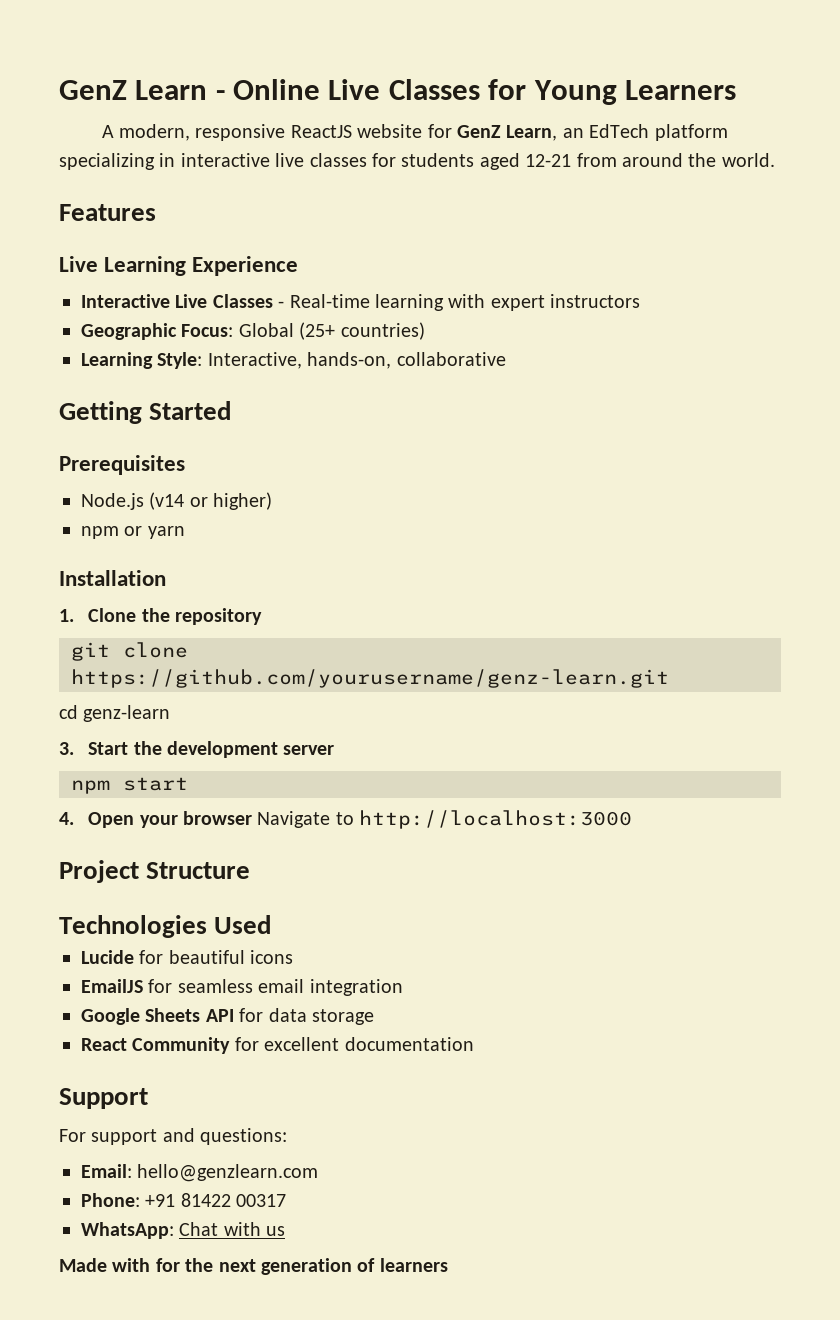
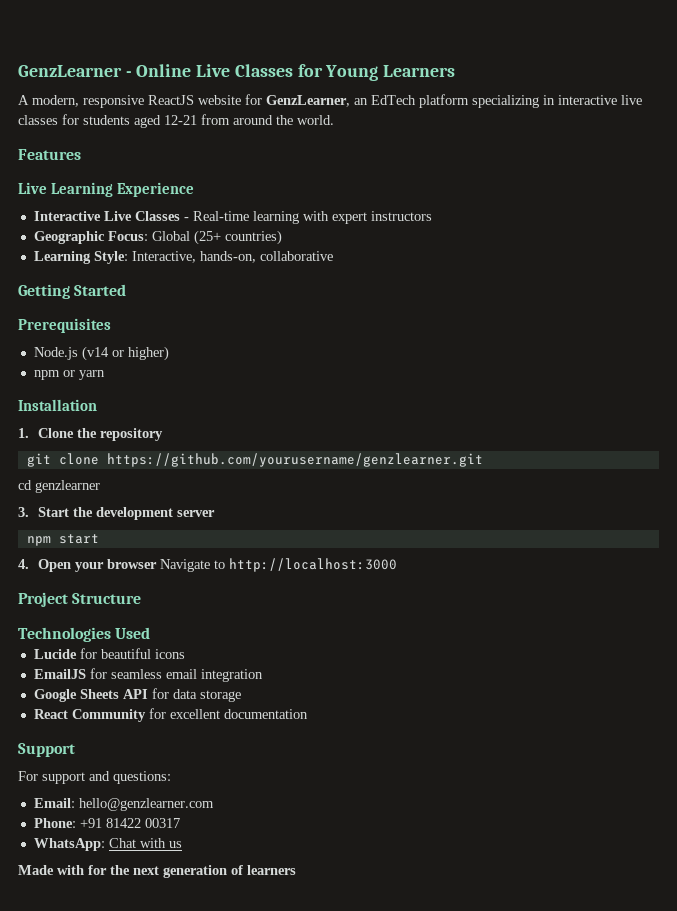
- GenZ Learn - Online Live Classes for Young Learners
+ GenzLearner - Online Live Classes for Young Learners
- A modern, responsive ReactJS website for GenZ Learn, an EdTech platform specializing in interactive live classes for students aged 12-21 from around the world.
+ A modern, responsive ReactJS website for GenzLearner, an EdTech platform specializing in interactive live classes for students aged 12-21 from around the world.
- git clone https://github.com/yourusername/genz-learn.git
+ git clone https://github.com/yourusername/genzlearner.git
- cd genz-learn
+ cd genzlearner
- Email: hello@genzlearn.com
+ Email: hello@genzlearner.com

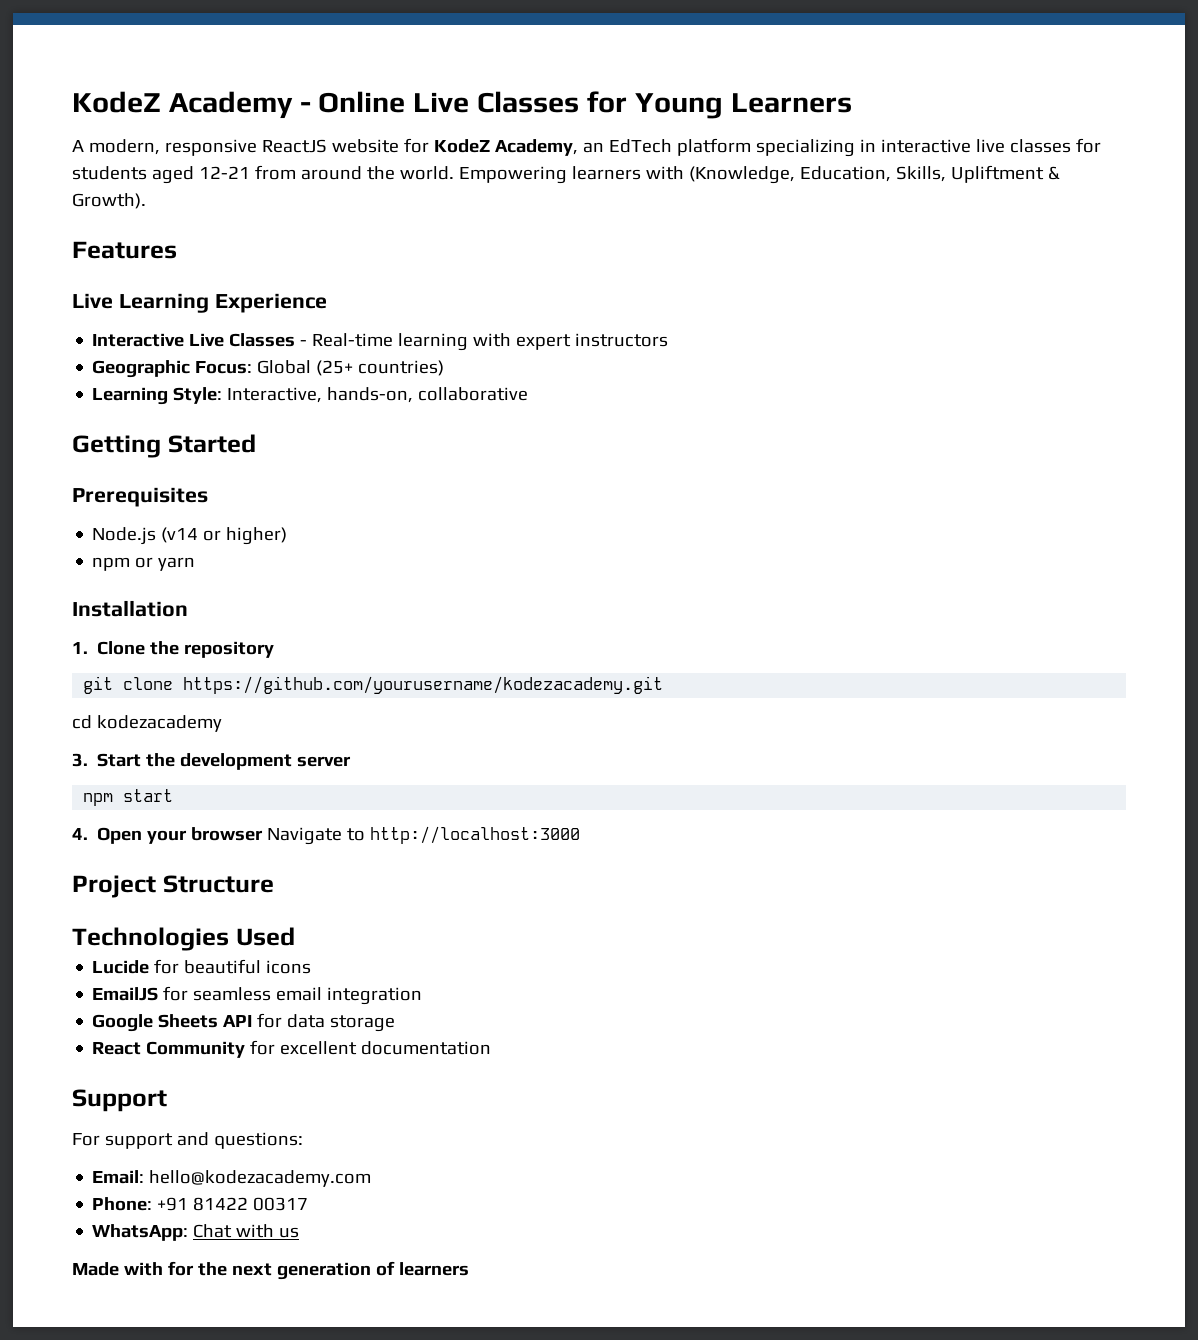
- GenzLearner - Online Live Classes for Young Learners
+ KodeZ Academy - Online Live Classes for Young Learners
- A modern, responsive ReactJS website for GenzLearner, an EdTech platform specializing in interactive live classes for students aged 12-21 from around the world.
+ A modern, responsive ReactJS website for KodeZ Academy, an EdTech platform specializing in interactive live classes for students aged 12-21 from around the world. Empowering learners with (Knowledge, Education, Skills, Upliftment & Growth).
- git clone https://github.com/yourusername/genzlearner.git
+ git clone https://github.com/yourusername/kodezacademy.git
- cd genzlearner
+ cd kodezacademy
- Email: hello@genzlearner.com
+ Email: hello@kodezacademy.com

